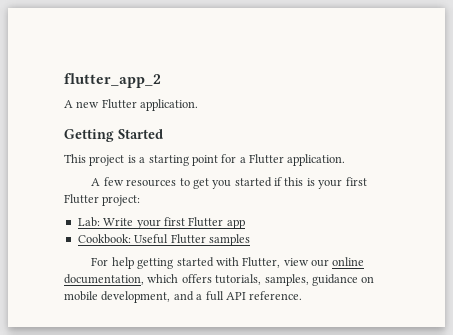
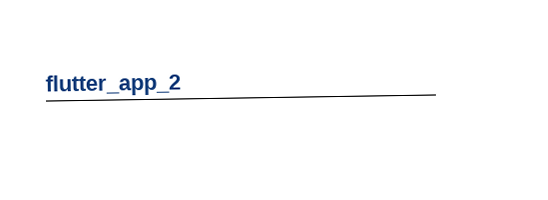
- A new Flutter application.
- Getting Started
- This project is a starting point for a Flutter application.
- A few resources to get you started if this is your first Flutter project:
- Lab: Write your first Flutter app
- Cookbook: Useful Flutter samples
- For help getting started with Flutter, view our online documentation, which offers tutorials, samples, guidance on mobile development, and a full API reference.

